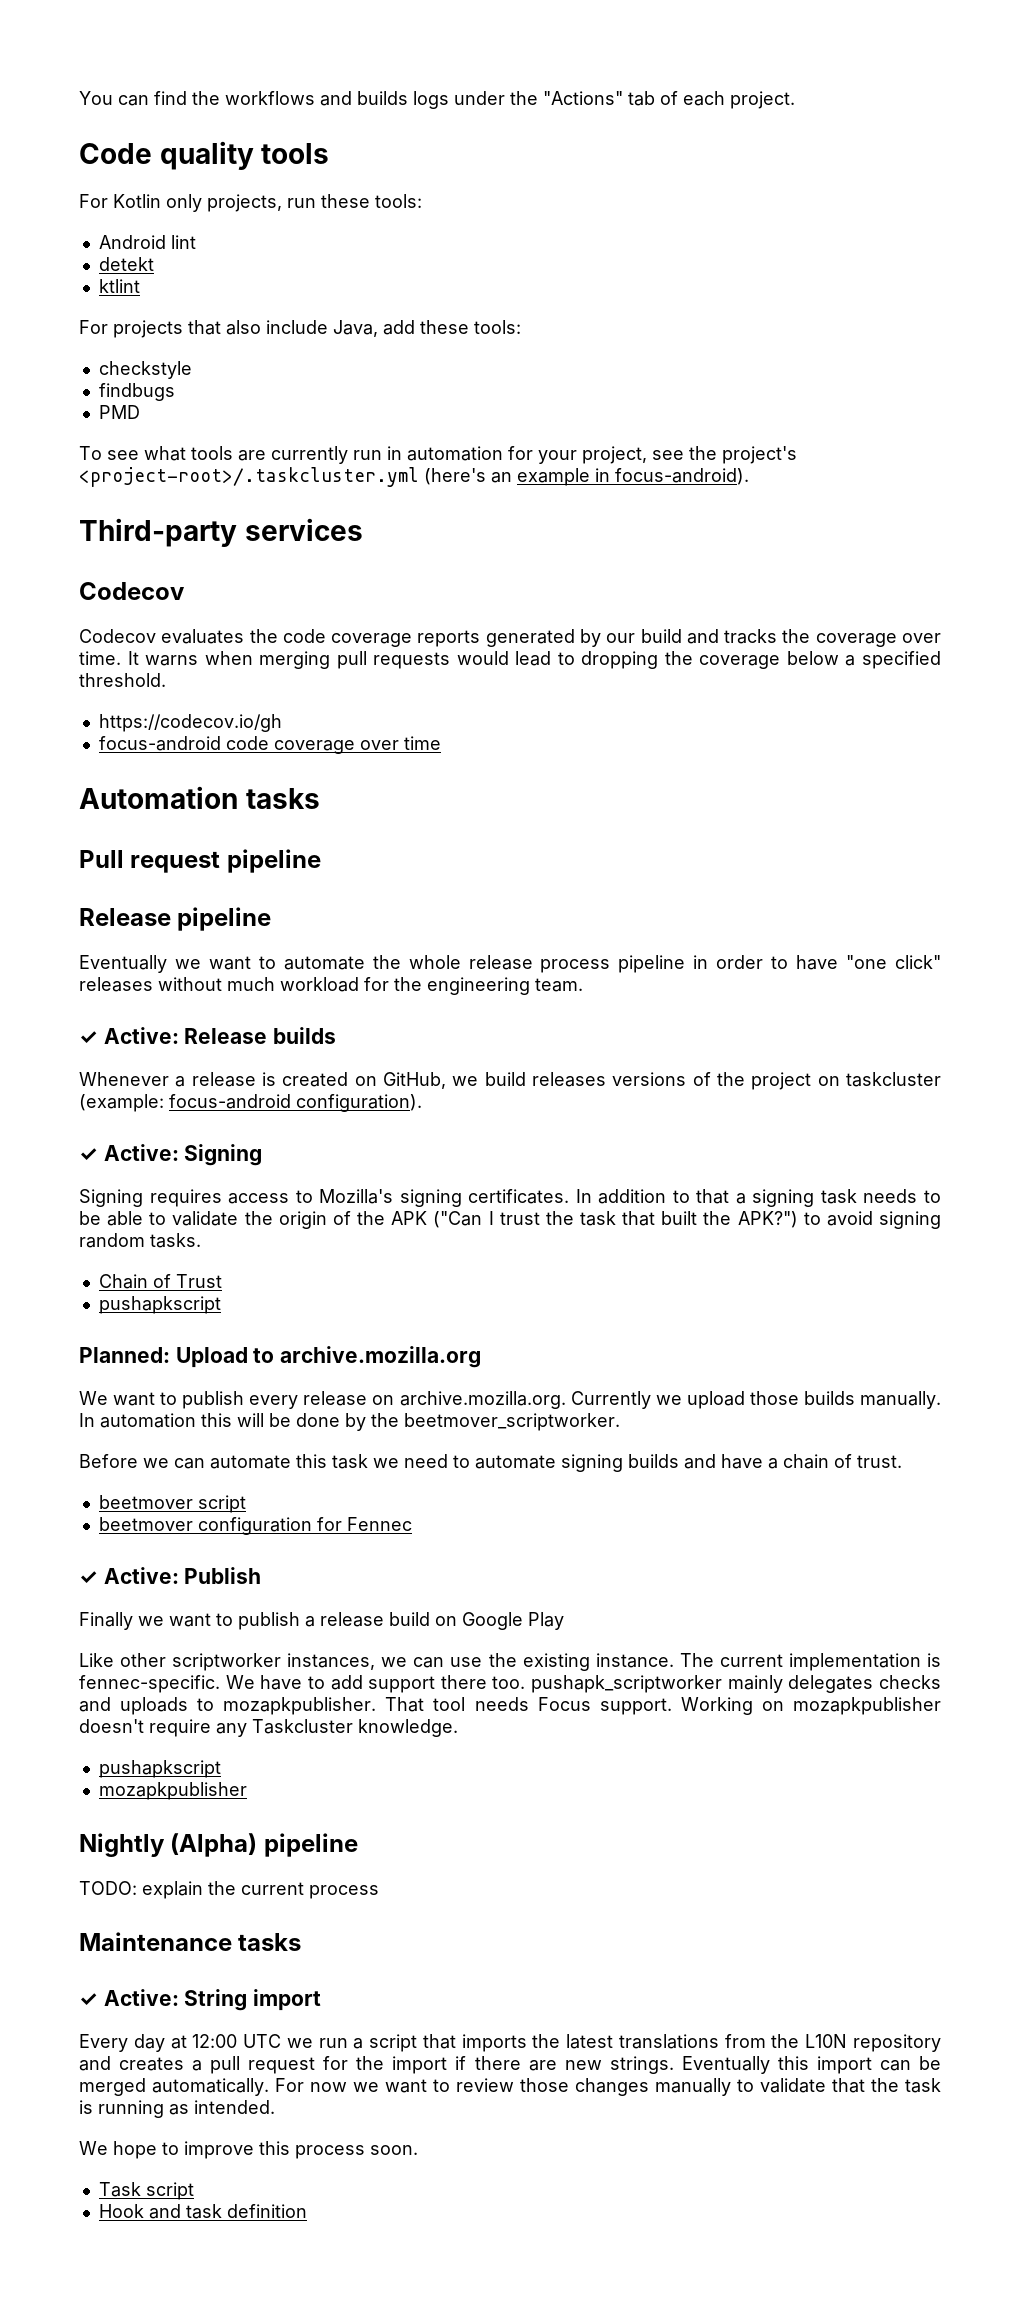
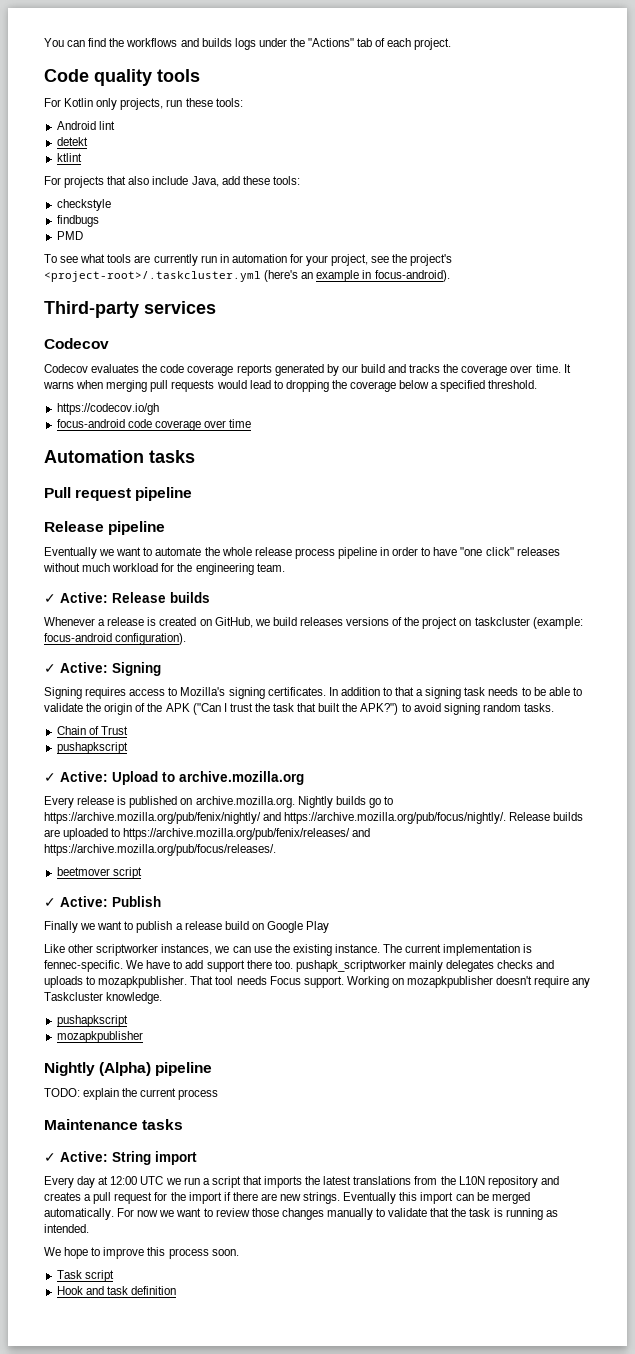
- Planned: Upload to archive.mozilla.org
+ ✓ Active: Upload to archive.mozilla.org
- We want to publish every release on archive.mozilla.org. Currently we upload those builds manually. In automation this will be done by the beetmover_scriptworker.
- Before we can automate this task we need to automate signing builds and have a chain of trust.
+ Every release is published on archive.mozilla.org. Nightly builds go to https://archive.mozilla.org/pub/fenix/nightly/ and https://archive.mozilla.org/pub/focus/nightly/. Release builds are uploaded to https://archive.mozilla.org/pub/fenix/releases/ and https://archive.mozilla.org/pub/focus/releases/.
  beetmover script
- beetmover configuration for Fennec

